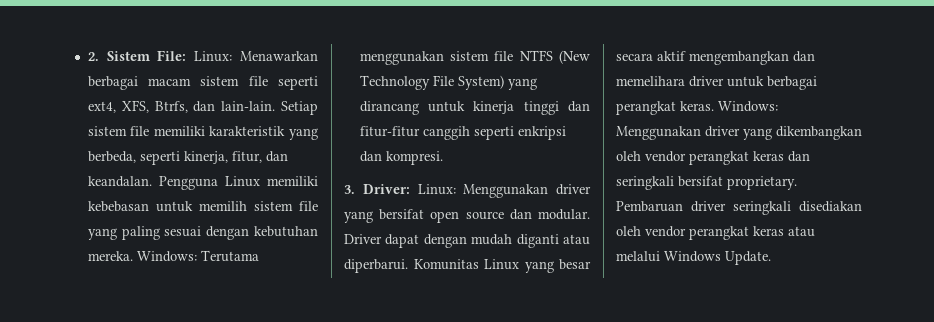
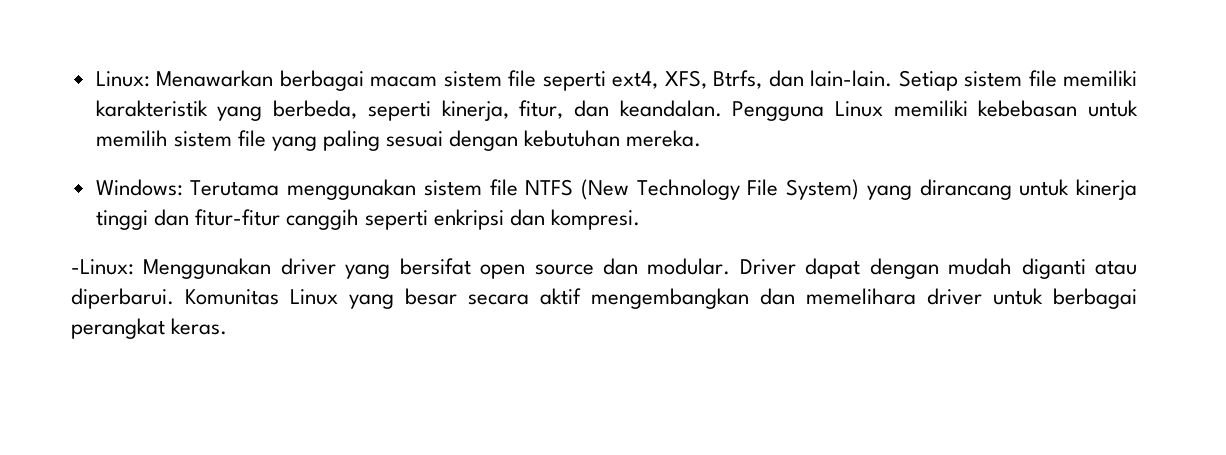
- 2. Sistem File: Linux: Menawarkan berbagai macam sistem file seperti ext4, XFS, Btrfs, dan lain-lain.
+ Linux: Menawarkan berbagai macam sistem file seperti ext4, XFS, Btrfs, dan lain-lain.
- Pengguna Linux memiliki kebebasan untuk memilih sistem file yang paling sesuai dengan kebutuhan mereka. Windows: Terutama menggunakan sistem file NTFS (New Technology File System) yang dirancang untuk kinerja tinggi dan fitur-fitur canggih seperti enkripsi dan kompresi.
+ Pengguna Linux memiliki kebebasan untuk memilih sistem file yang paling sesuai dengan kebutuhan mereka.
+ Windows: Terutama menggunakan sistem file NTFS (New Technology File System) yang dirancang untuk kinerja tinggi dan fitur-fitur canggih seperti enkripsi dan kompresi.
- 3. Driver: Linux: Menggunakan driver yang bersifat open source dan modular.
+ -Linux: Menggunakan driver yang bersifat open source dan modular.
- Windows: Menggunakan driver yang dikembangkan oleh vendor perangkat keras dan seringkali bersifat proprietary. Pembaruan driver seringkali disediakan oleh vendor perangkat keras atau melalui Windows Update.

